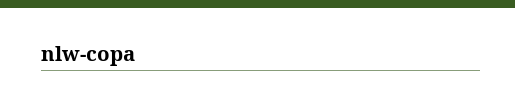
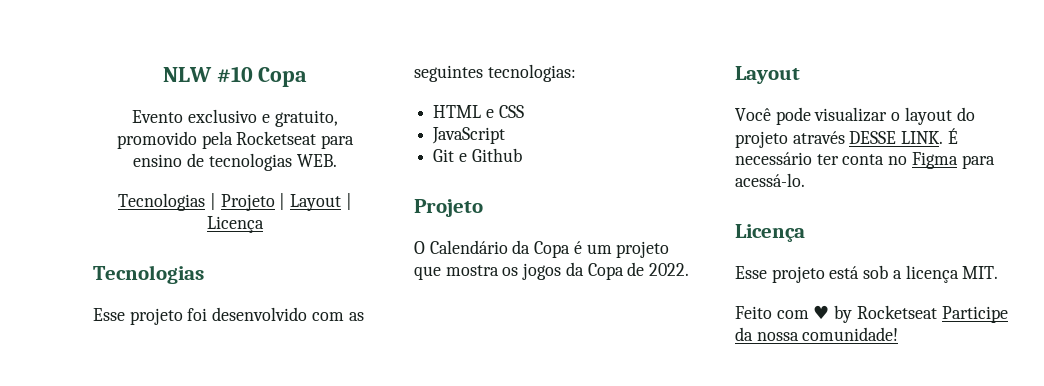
- nlw-copa
+ NLW #10 Copa
+ Evento exclusivo e gratuito, promovido pela Rocketseat para ensino de tecnologias WEB.
+ Tecnologias | Projeto | Layout | Licença
+ Tecnologias
+ Esse projeto foi desenvolvido com as seguintes tecnologias:
+ HTML e CSS
+ JavaScript
+ Git e Github
+ Projeto
+ O Calendário da Copa é um projeto que mostra os jogos da Copa de 2022.
+ Layout
+ Você pode visualizar o layout do projeto através DESSE LINK. É necessário ter conta no Figma para acessá-lo.
+ Licença
+ Esse projeto está sob a licença MIT.
+ Feito com ♥ by Rocketseat Participe da nossa comunidade!

